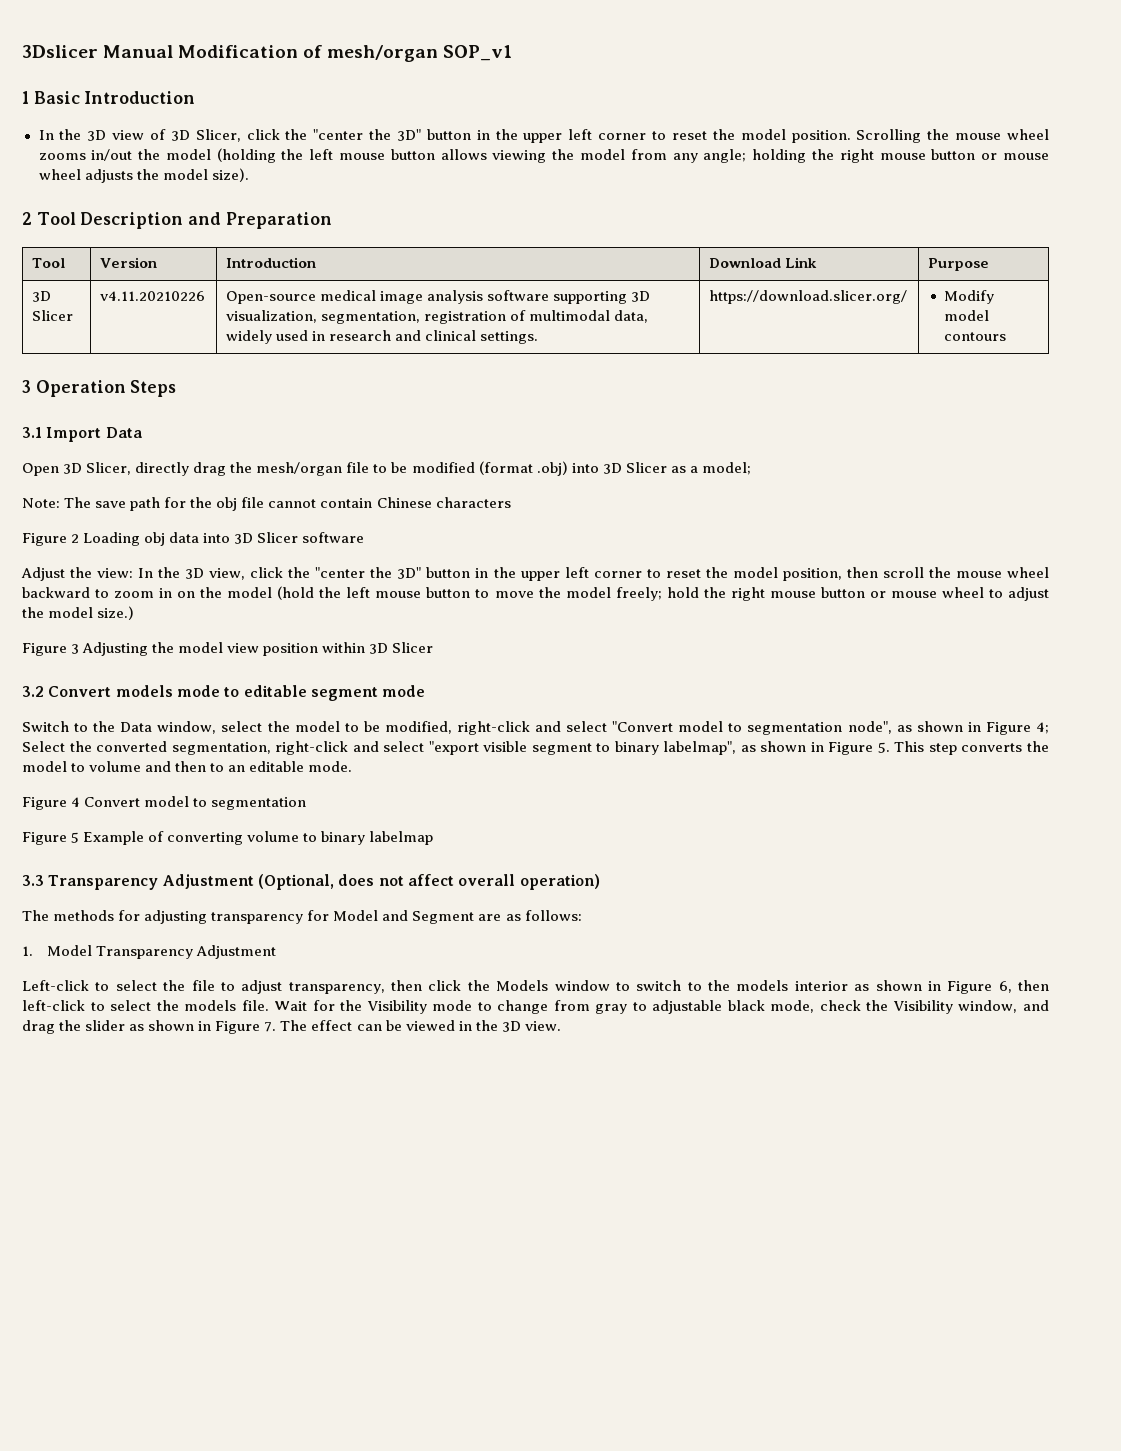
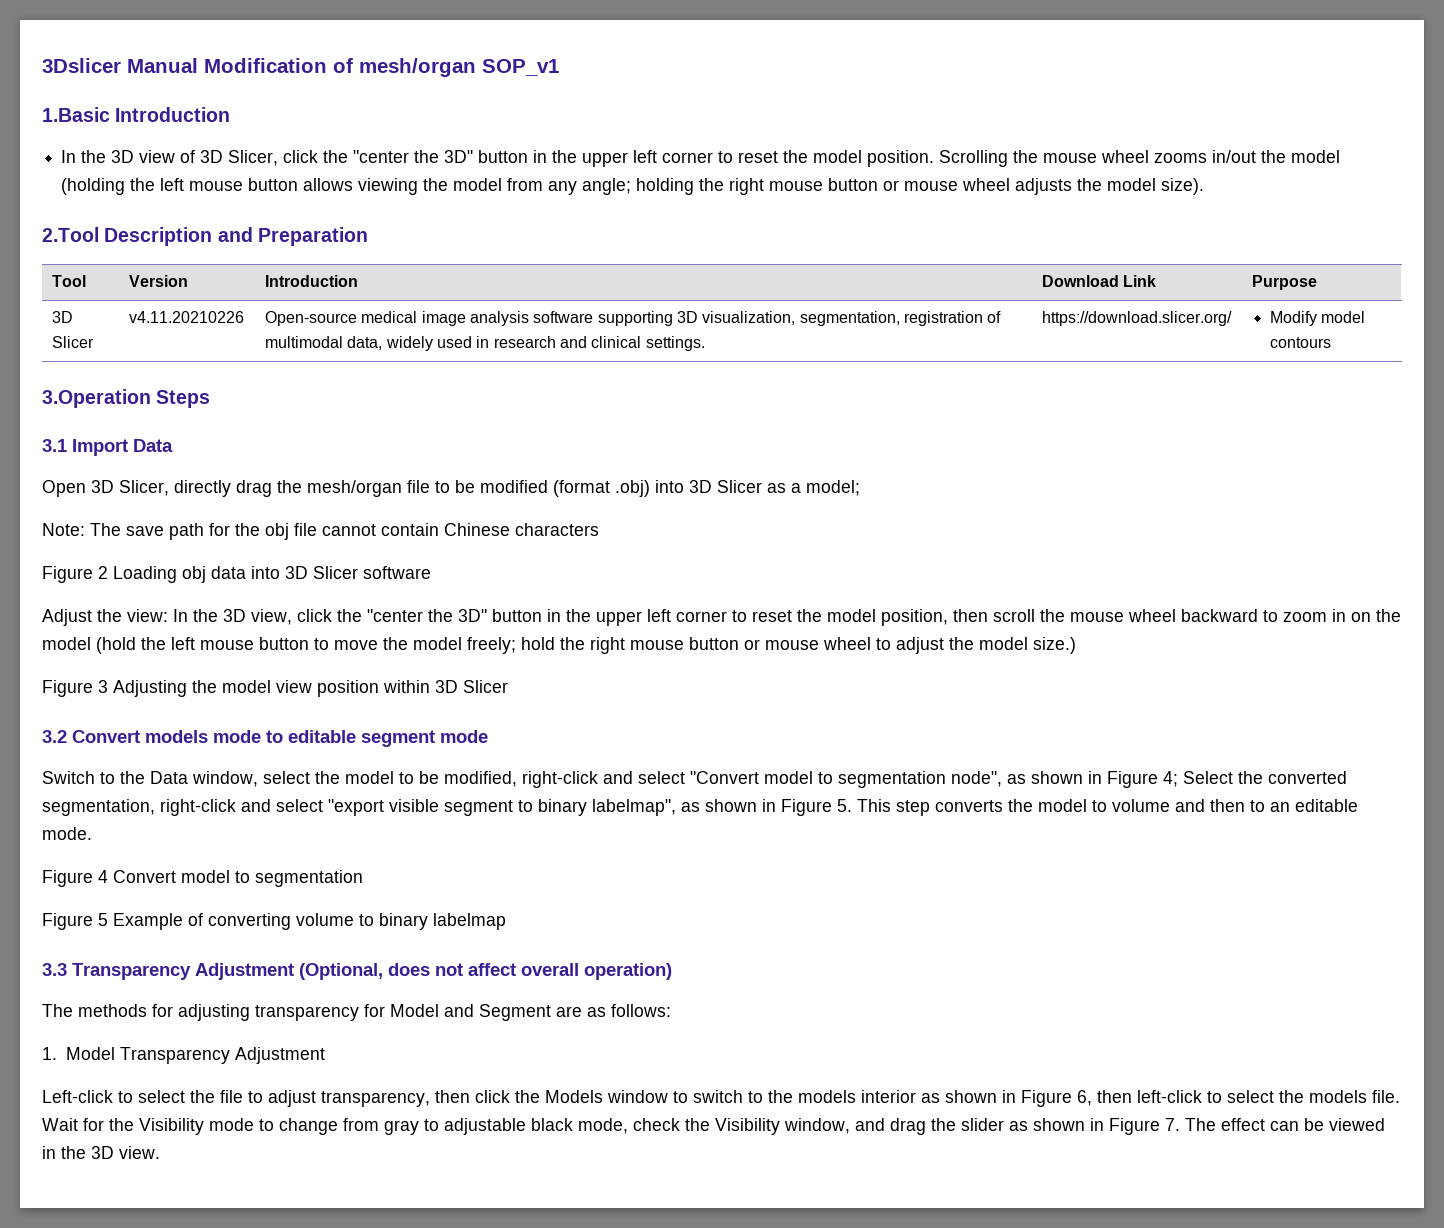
- 1 Basic Introduction
+ 1.Basic Introduction
- 2 Tool Description and Preparation
+ 2.Tool Description and Preparation
- 3 Operation Steps
+ 3.Operation Steps

